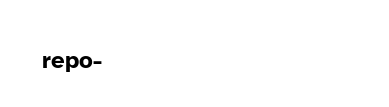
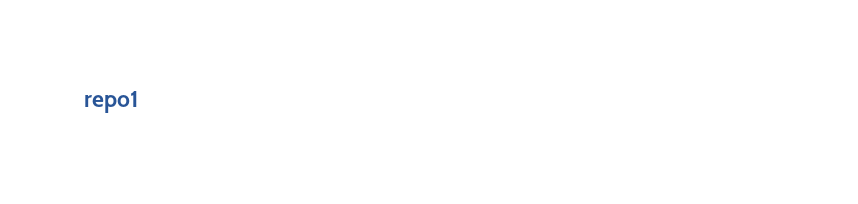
- repo-
+ repo1

